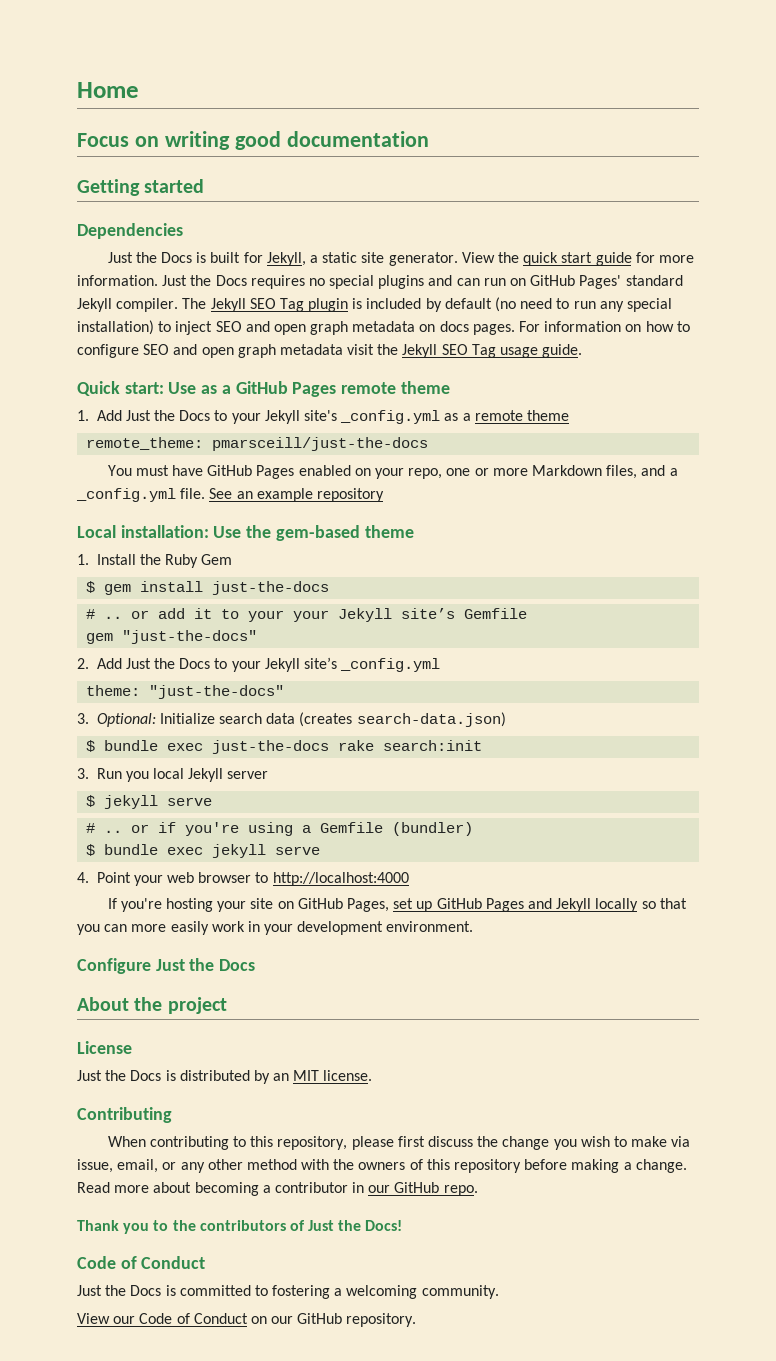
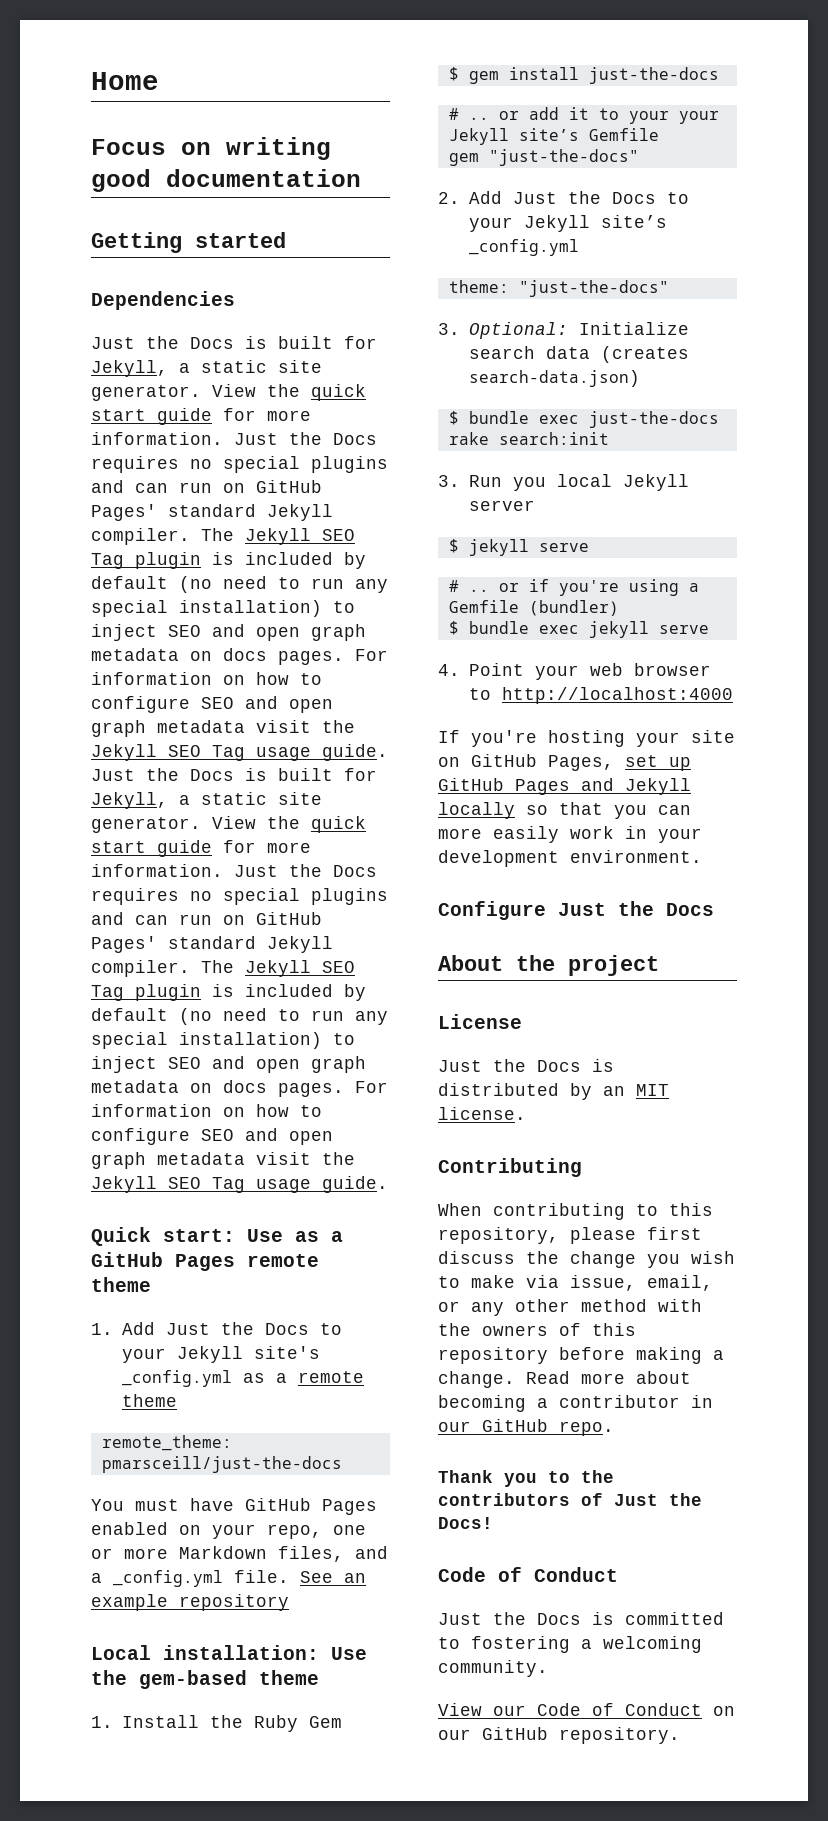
- For information on how to configure SEO and open graph metadata visit the Jekyll SEO Tag usage guide.
+ For information on how to configure SEO and open graph metadata visit the Jekyll SEO Tag usage guide. Just the Docs is built for Jekyll, a static site generator. View the quick start guide for more information. Just the Docs requires no special plugins and can run on GitHub Pages' standard Jekyll compiler. The Jekyll SEO Tag plugin is included by default (no need to run any special installation) to inject SEO and open graph metadata on docs pages. For information on how to configure SEO and open graph metadata visit the Jekyll SEO Tag usage guide.

